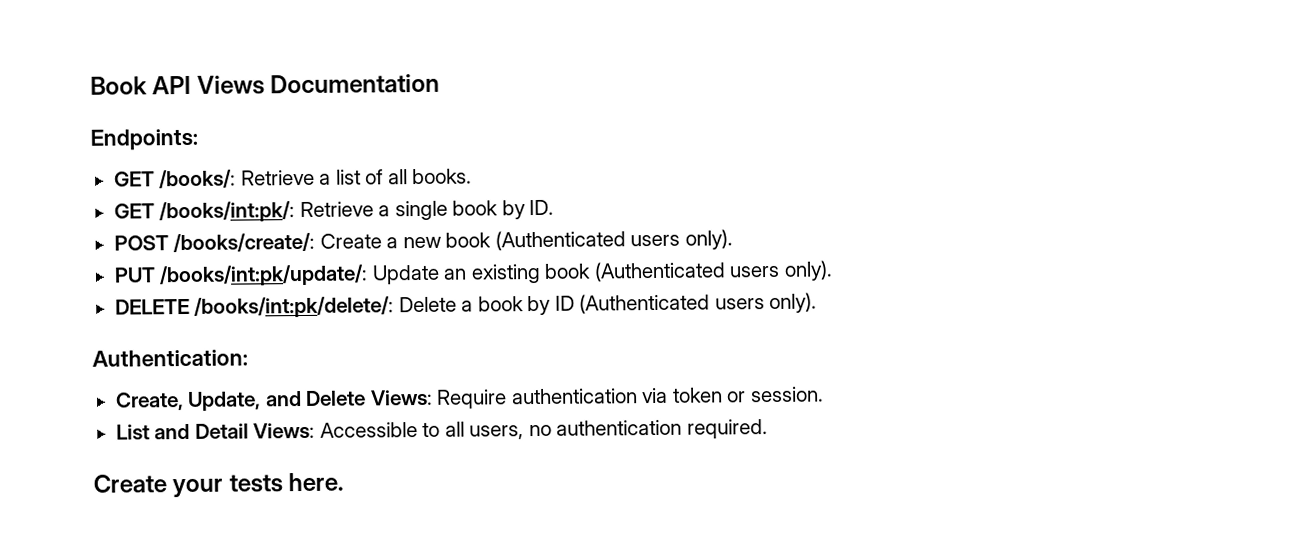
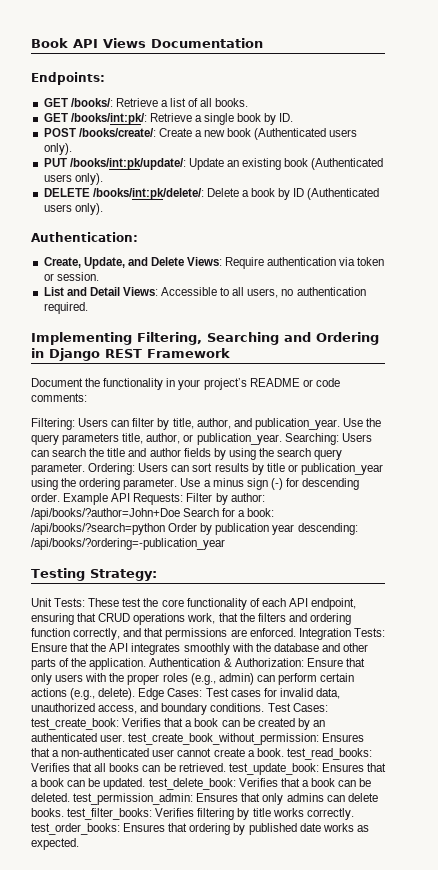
- Create your tests here.
+ Implementing Filtering, Searching and Ordering in Django REST Framework
+ Document the functionality in your project’s README or code comments:
+ Filtering: Users can filter by title, author, and publication_year. Use the query parameters title, author, or publication_year. Searching: Users can search the title and author fields by using the search query parameter. Ordering: Users can sort results by title or publication_year using the ordering parameter. Use a minus sign (-) for descending order. Example API Requests: Filter by author: /api/books/?author=John+Doe Search for a book: /api/books/?search=python Order by publication year descending: /api/books/?ordering=-publication_year
+ Testing Strategy:
+ Unit Tests: These test the core functionality of each API endpoint, ensuring that CRUD operations work, that the filters and ordering function correctly, and that permissions are enforced. Integration Tests: Ensure that the API integrates smoothly with the database and other parts of the application. Authentication & Authorization: Ensure that only users with the proper roles (e.g., admin) can perform certain actions (e.g., delete). Edge Cases: Test cases for invalid data, unauthorized access, and boundary conditions. Test Cases: test_create_book: Verifies that a book can be created by an authenticated user. test_create_book_without_permission: Ensures that a non-authenticated user cannot create a book. test_read_books: Verifies that all books can be retrieved. test_update_book: Ensures that a book can be updated. test_delete_book: Verifies that a book can be deleted. test_permission_admin: Ensures that only admins can delete books. test_filter_books: Verifies filtering by title works correctly. test_order_books: Ensures that ordering by published date works as expected.

